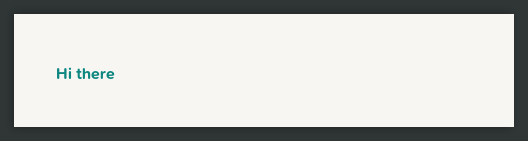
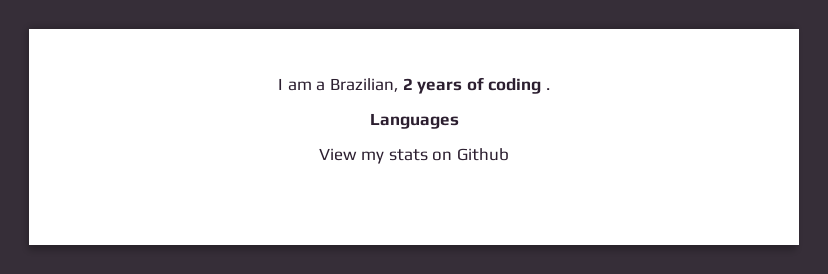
- Hi there
+ I am a Brazilian, 2 years of coding .
+ Languages
+ View my stats on Github

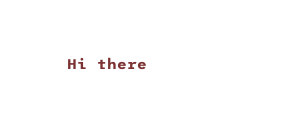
- I am a Brazilian, 2 years of coding .
- Languages
- View my stats on Github
+ Hi there

